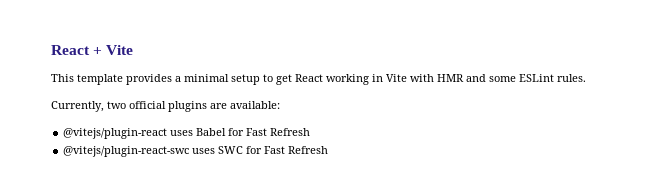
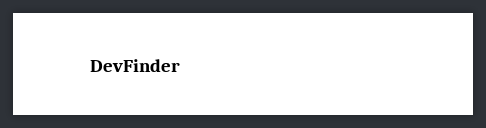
- React + Vite
- This template provides a minimal setup to get React working in Vite with HMR and some ESLint rules.
- Currently, two official plugins are available:
- @vitejs/plugin-react uses Babel for Fast Refresh
- @vitejs/plugin-react-swc uses SWC for Fast Refresh
+ DevFinder

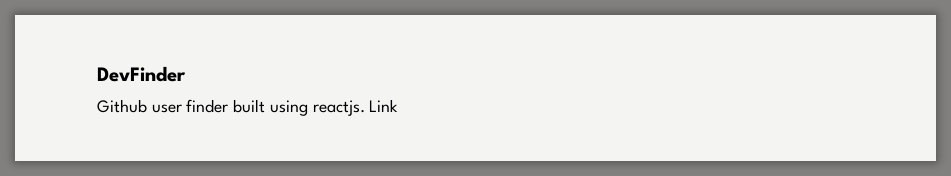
+ Github user finder built using reactjs. Link

